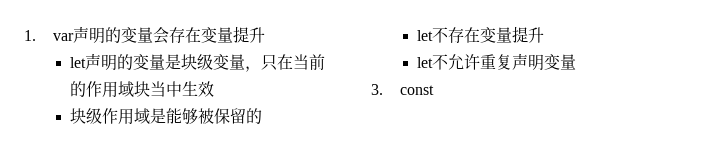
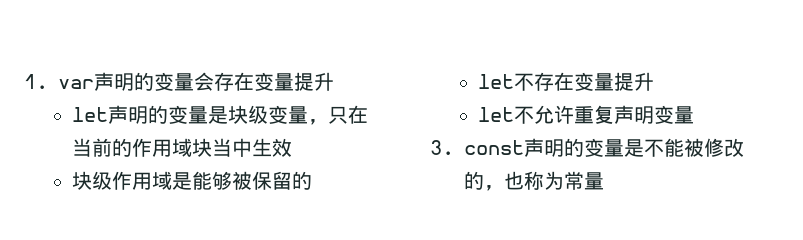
- 3. const
+ 3. const声明的变量是不能被修改的，也称为常量

